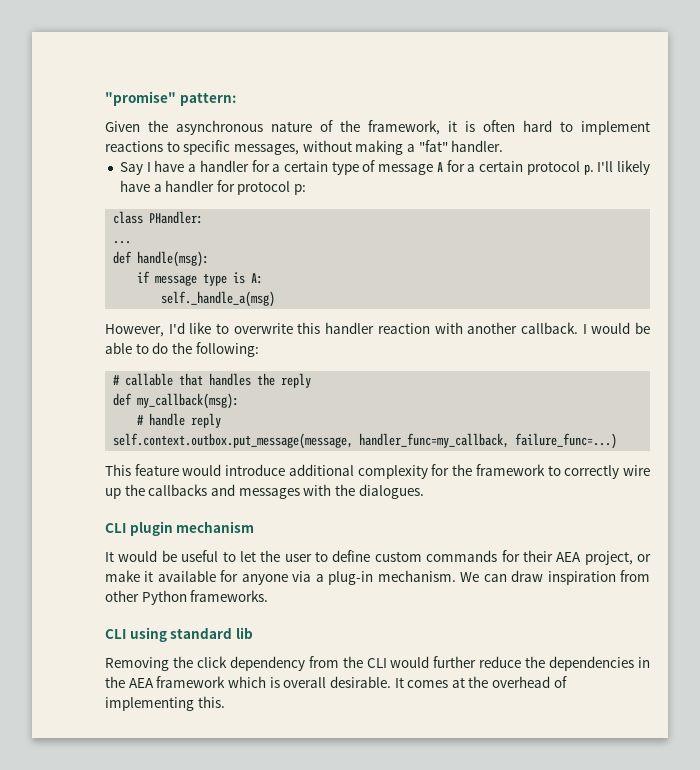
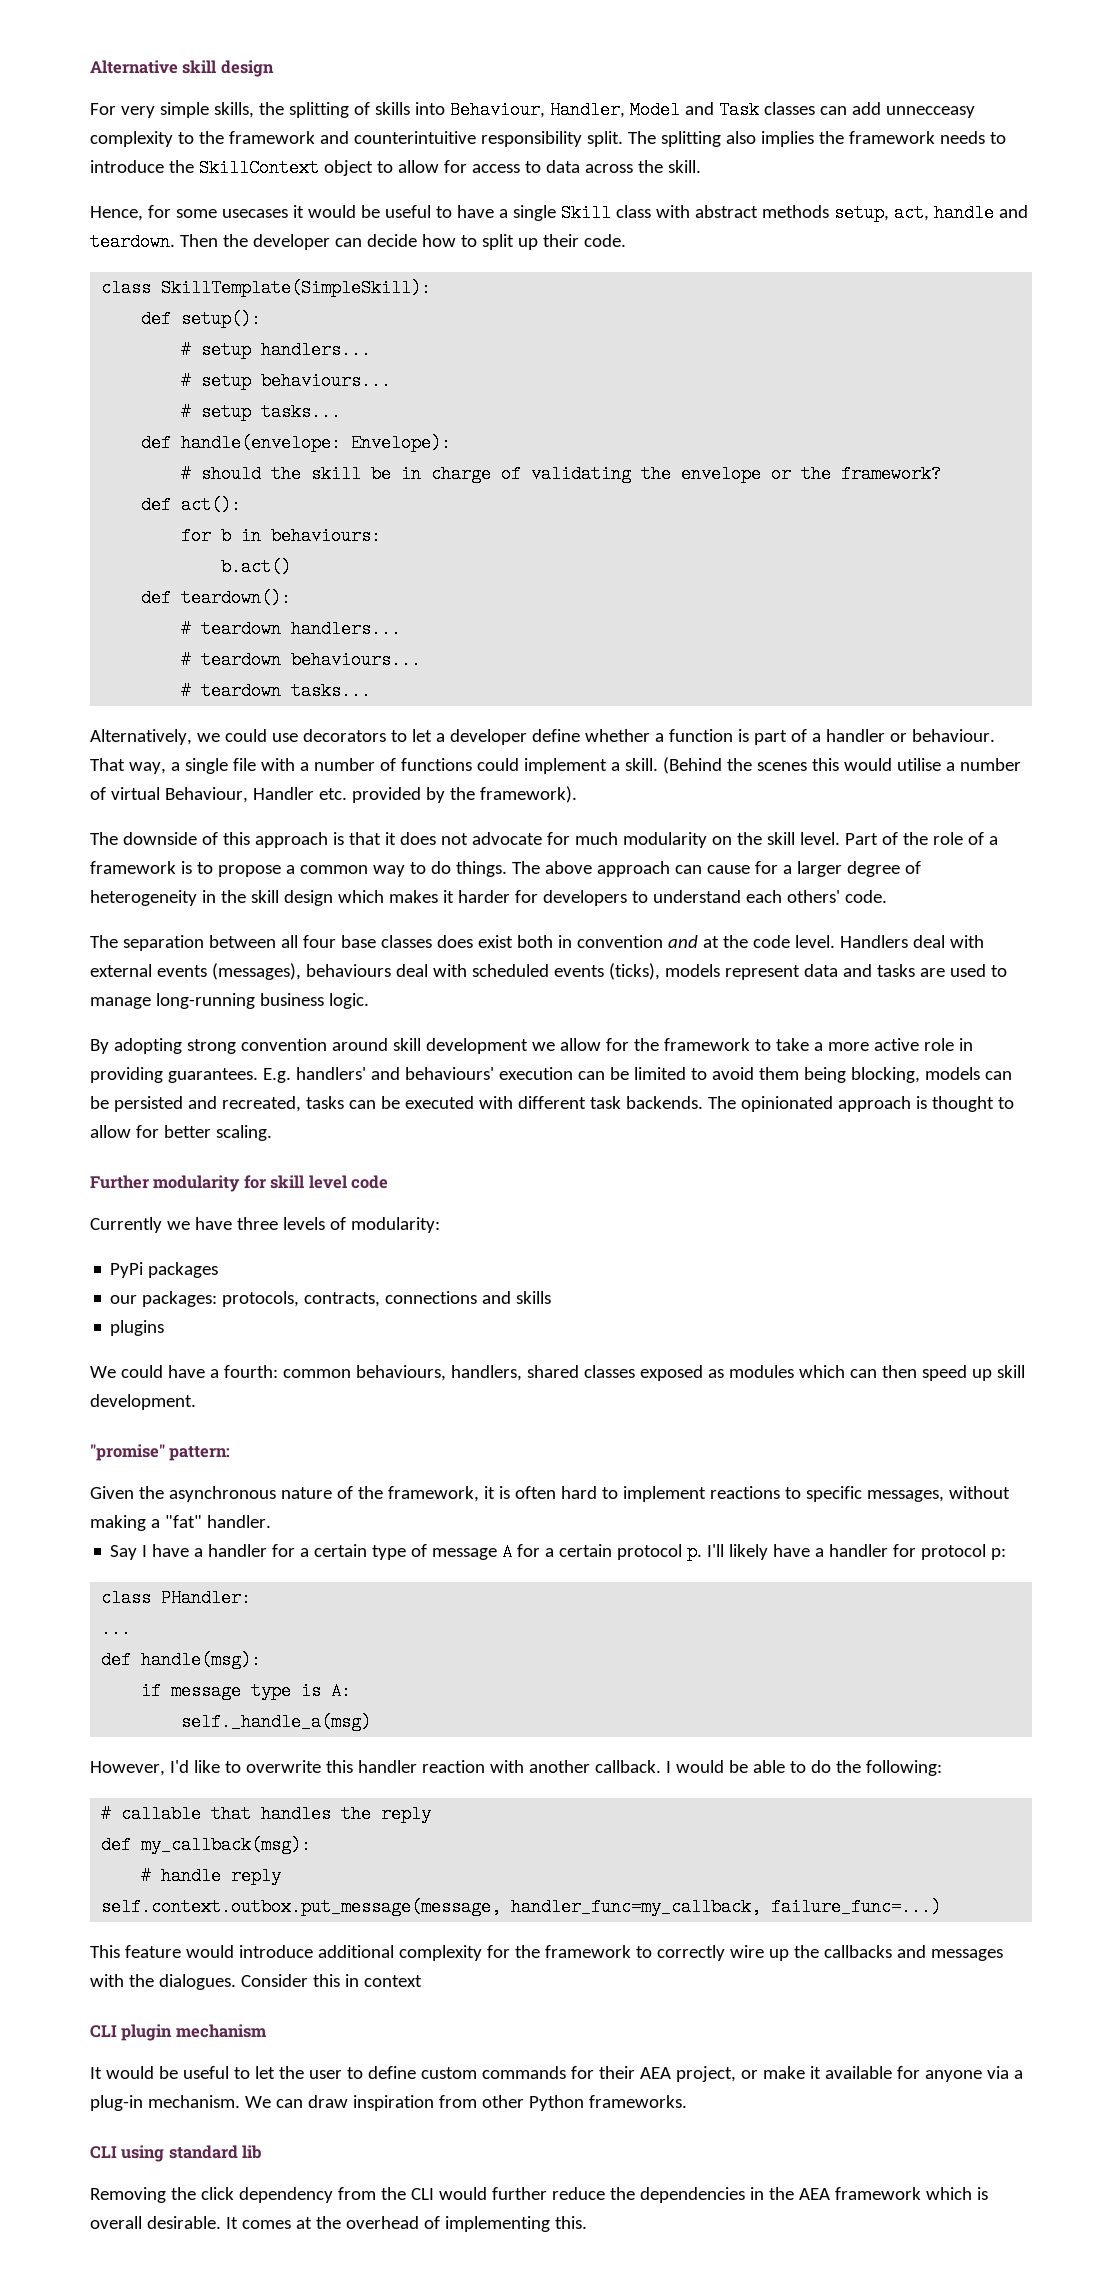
+ Alternative skill design
+ For very simple skills, the splitting of skills into Behaviour, Handler, Model and Task classes can add unnecceasy complexity to the framework and counterintuitive responsibility split. The splitting also implies the framework needs to introduce the SkillContext object to allow for access to data across the skill.
+ Hence, for some usecases it would be useful to have a single Skill class with abstract methods setup, act, handle and teardown. Then the developer can decide how to split up their code.
+ class SkillTemplate(SimpleSkill):
+ def setup():
+ # setup handlers...
+ # setup behaviours...
+ # setup tasks...
+ def handle(envelope: Envelope):
+ # should the skill be in charge of validating the envelope or the framework?
+ def act():
+ for b in behaviours:
+ b.act()
+ def teardown():
+ # teardown handlers...
+ # teardown behaviours...
+ # teardown tasks...
+ Alternatively, we could use decorators to let a developer define whether a function is part of a handler or behaviour. That way, a single file with a number of functions could implement a skill. (Behind the scenes this would utilise a number of virtual Behaviour, Handler etc. provided by the framework).
+ The downside of this approach is that it does not advocate for much modularity on the skill level. Part of the role of a framework is to propose a common way to do things. The above approach can cause for a larger degree of heterogeneity in the skill design which makes it harder for developers to understand each others' code.
+ The separation between all four base classes does exist both in convention and at the code level. Handlers deal with external events (messages), behaviours deal with scheduled events (ticks), models represent data and tasks are used to manage long-running business logic.
+ By adopting strong convention around skill development we allow for the framework to take a more active role in providing guarantees. E.g. handlers' and behaviours' execution can be limited to avoid them being blocking, models can be persisted and recreated, tasks can be executed with different task backends. The opinionated approach is thought to allow for better scaling.
+ Further modularity for skill level code
+ Currently we have three levels of modularity:
+ PyPi packages
+ our packages: protocols, contracts, connections and skills
+ plugins
+ We could have a fourth: common behaviours, handlers, shared classes exposed as modules which can then speed up skill development.
+ Consider this in context

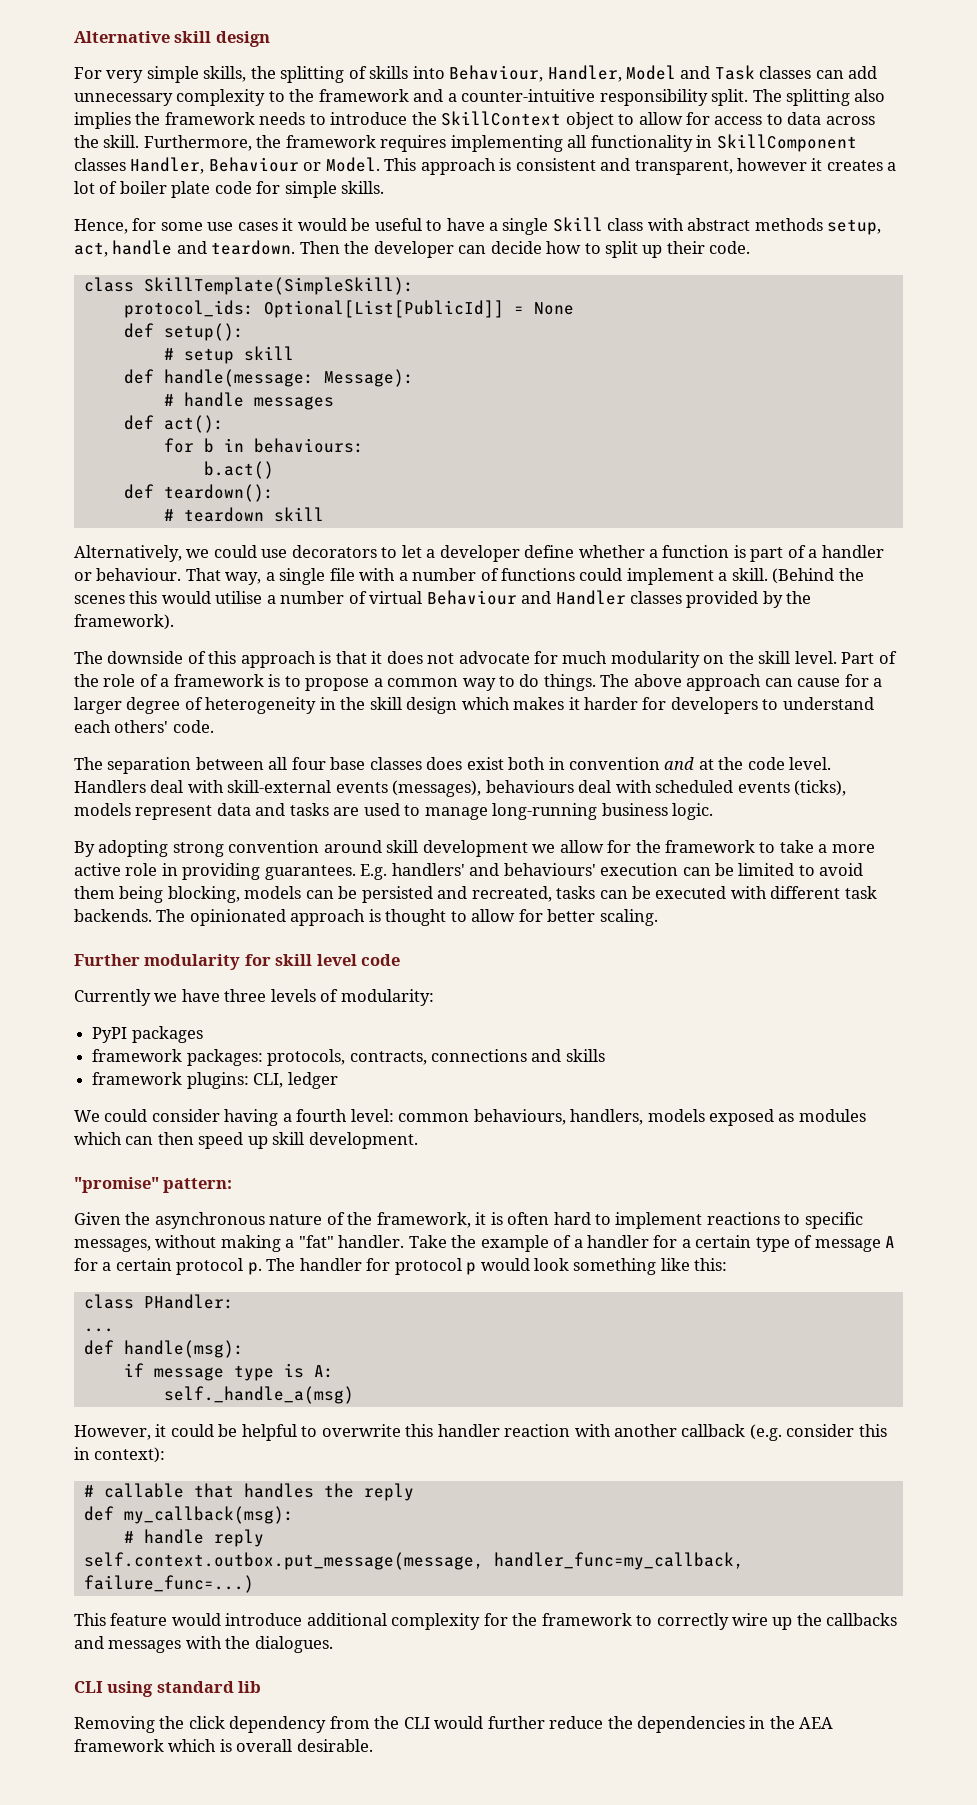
- For very simple skills, the splitting of skills into Behaviour, Handler, Model and Task classes can add unnecceasy complexity to the framework and counterintuitive responsibility split.
+ For very simple skills, the splitting of skills into Behaviour, Handler, Model and Task classes can add unnecessary complexity to the framework and a counter-intuitive responsibility split.
+ Furthermore, the framework requires implementing all functionality in SkillComponent classes Handler, Behaviour or Model. This approach is consistent and transparent, however it creates a lot of boiler plate code for simple skills.
- Hence, for some usecases it would be useful to have a single Skill class with abstract methods setup, act, handle and teardown.
+ Hence, for some use cases it would be useful to have a single Skill class with abstract methods setup, act, handle and teardown.
+ protocol_ids: Optional[List[PublicId]] = None
- # setup handlers...
- # setup behaviours...
- # setup tasks...
- def handle(envelope: Envelope):
- # should the skill be in charge of validating the envelope or the framework?
+ # setup skill
+ def handle(message: Message):
+ # handle messages
- # teardown handlers...
- # teardown behaviours...
- # teardown tasks...
+ # teardown skill
- (Behind the scenes this would utilise a number of virtual Behaviour, Handler etc. provided by the framework).
+ (Behind the scenes this would utilise a number of virtual Behaviour and Handler classes provided by the framework).
- Handlers deal with external events (messages), behaviours deal with scheduled events (ticks), models represent data and tasks are used to manage long-running business logic.
+ Handlers deal with skill-external events (messages), behaviours deal with scheduled events (ticks), models represent data and tasks are used to manage long-running business logic.
- PyPi packages
+ PyPI packages
- our packages: protocols, contracts, connections and skills
+ framework packages: protocols, contracts, connections and skills
- plugins
- We could have a fourth: common behaviours, handlers, shared classes exposed as modules which can then speed up skill development.
+ framework plugins: CLI, ledger
+ We could consider having a fourth level: common behaviours, handlers, models exposed as modules which can then speed up skill development.
- Given the asynchronous nature of the framework, it is often hard to implement reactions to specific messages, without making a "fat" handler.
- Say I have a handler for a certain type of message A for a certain protocol p. I'll likely have a handler for protocol p:
+ Given the asynchronous nature of the framework, it is often hard to implement reactions to specific messages, without making a "fat" handler. Take the example of a handler for a certain type of message A for a certain protocol p. The handler for protocol p would look something like this:
- However, I'd like to overwrite this handler reaction with another callback. I would be able to do the following:
+ However, it could be helpful to overwrite this handler reaction with another callback (e.g. consider this in context):
- Consider this in context
- CLI plugin mechanism
- It would be useful to let the user to define custom commands for their AEA project, or make it available for anyone via a plug-in mechanism. We can draw inspiration from other Python frameworks.
- It comes at the overhead of implementing this.

